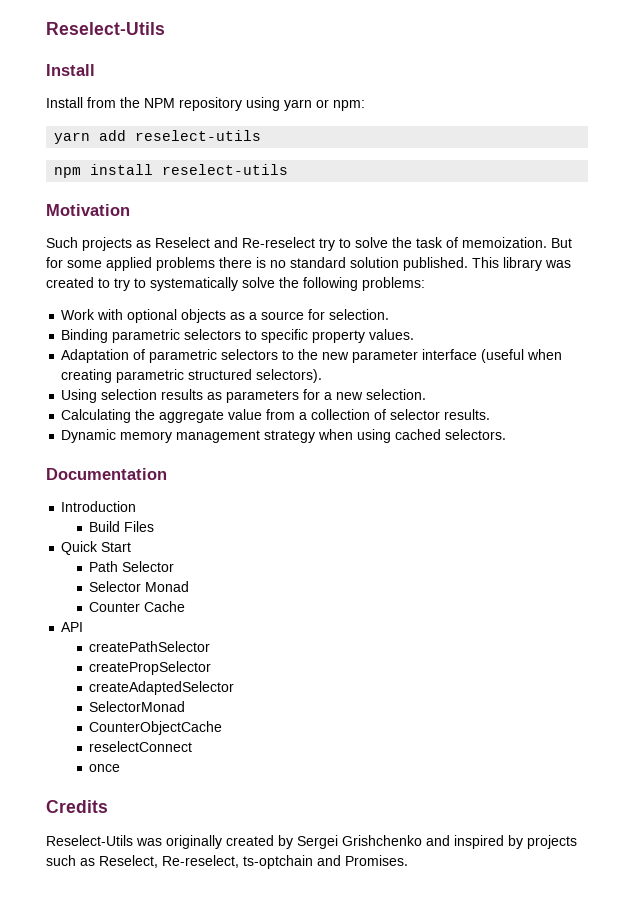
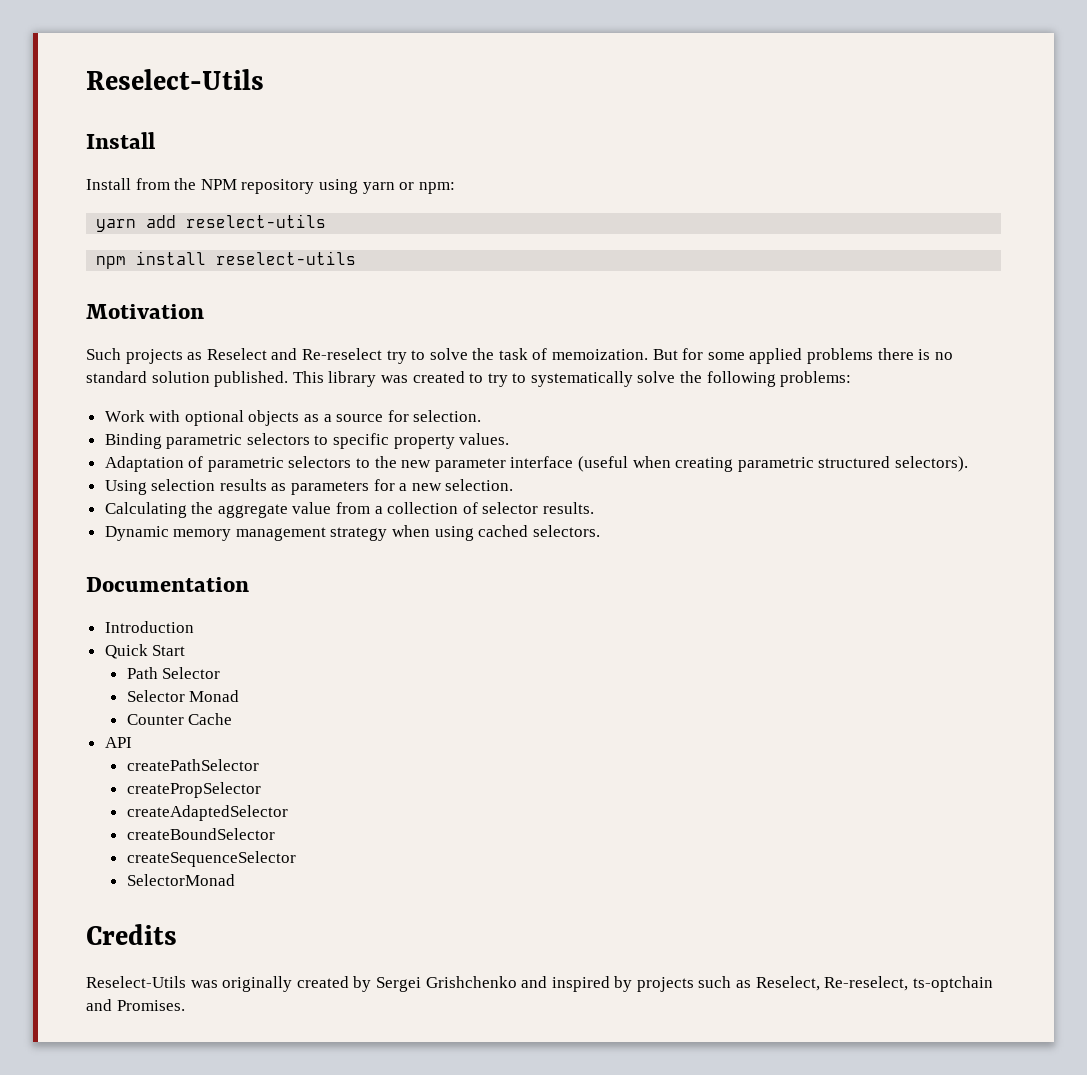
- Build Files
+ createBoundSelector
+ createSequenceSelector
- CounterObjectCache
- reselectConnect
- once

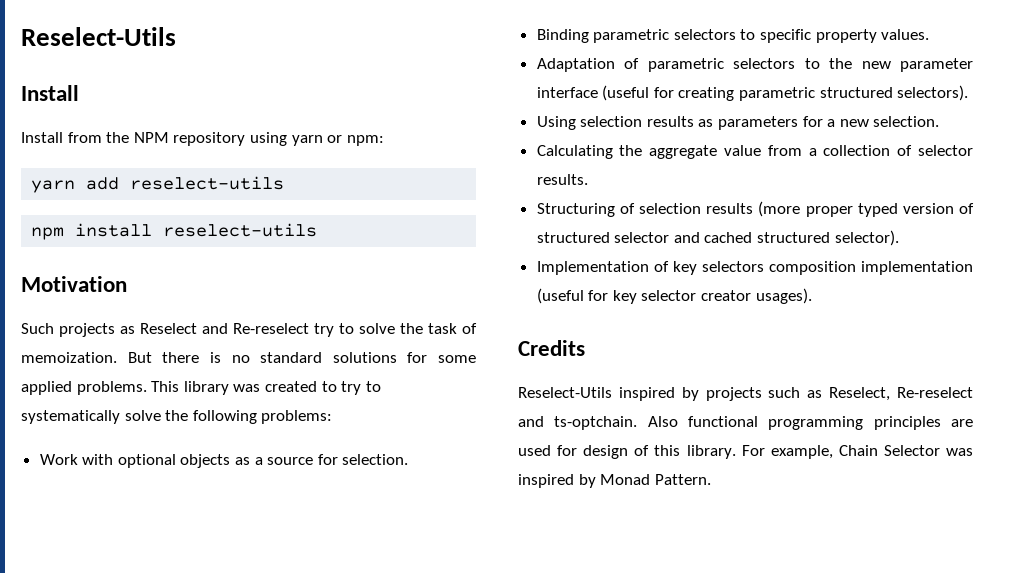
- But for some applied problems there is no standard solution published.
+ But there is no standard solutions for some applied problems.
- Adaptation of parametric selectors to the new parameter interface (useful when creating parametric structured selectors).
+ Adaptation of parametric selectors to the new parameter interface (useful for creating parametric structured selectors).
- Dynamic memory management strategy when using cached selectors.
- Documentation
- Introduction
- Quick Start
- Path Selector
- Selector Monad
- Counter Cache
- API
- createPathSelector
- createPropSelector
- createAdaptedSelector
- createBoundSelector
- createSequenceSelector
- SelectorMonad
+ Structuring of selection results (more proper typed version of structured selector and cached structured selector).
+ Implementation of key selectors composition implementation (useful for key selector creator usages).
  Credits
- Reselect-Utils was originally created by Sergei Grishchenko and inspired by projects such as Reselect, Re-reselect, ts-optchain and Promises.
+ Reselect-Utils inspired by projects such as Reselect, Re-reselect and ts-optchain. Also functional programming principles are used for design of this library. For example, Chain Selector was inspired by Monad Pattern.

